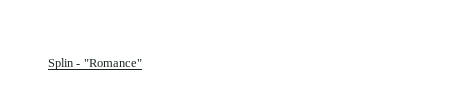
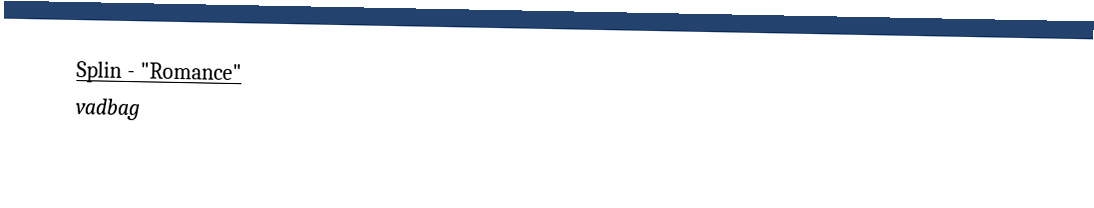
+ vadbag

